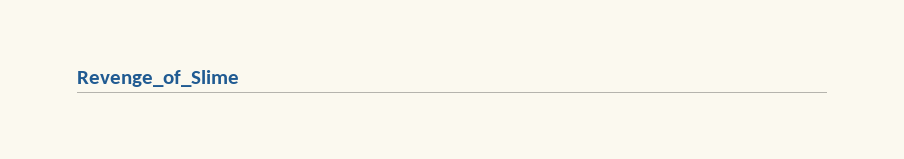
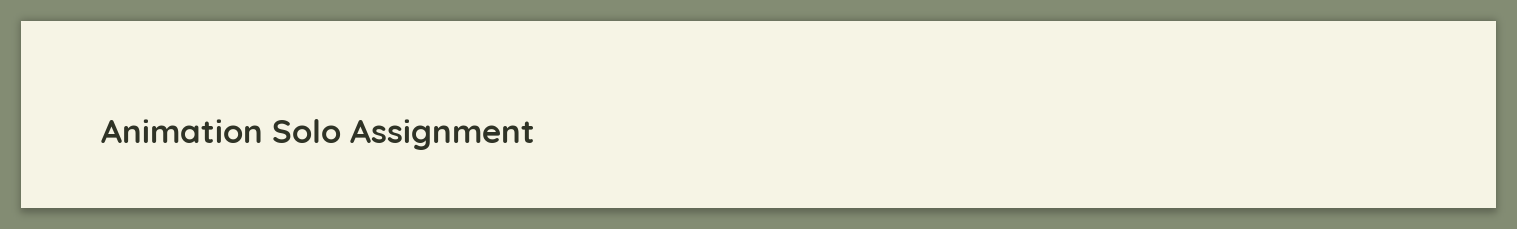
- Revenge_of_Slime
+ Animation Solo Assignment

